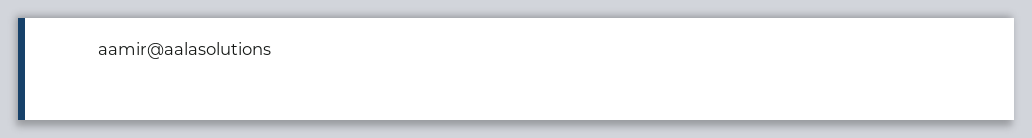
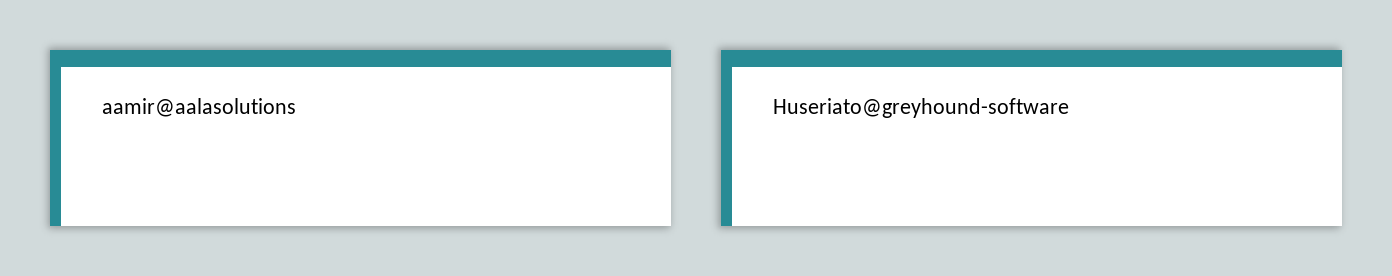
- aamir@aalasolutions
+ aamir@aalasolutions Huseriato@greyhound-software

